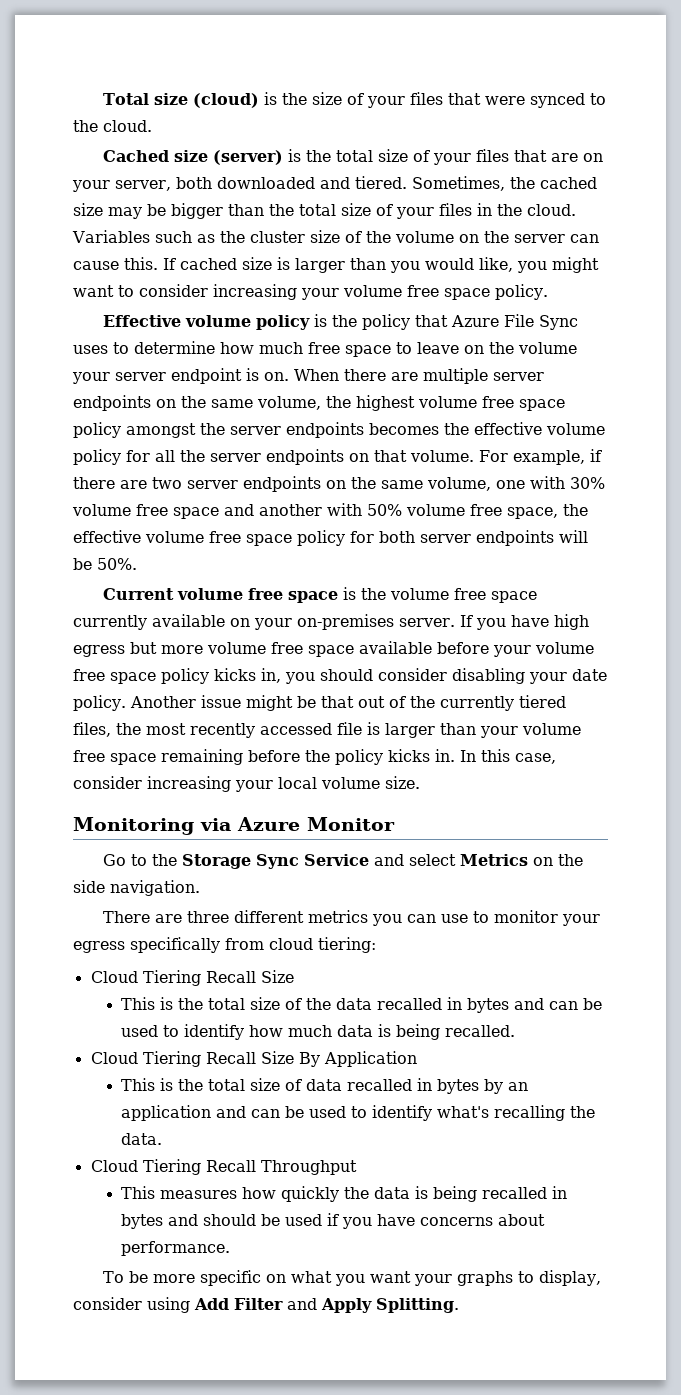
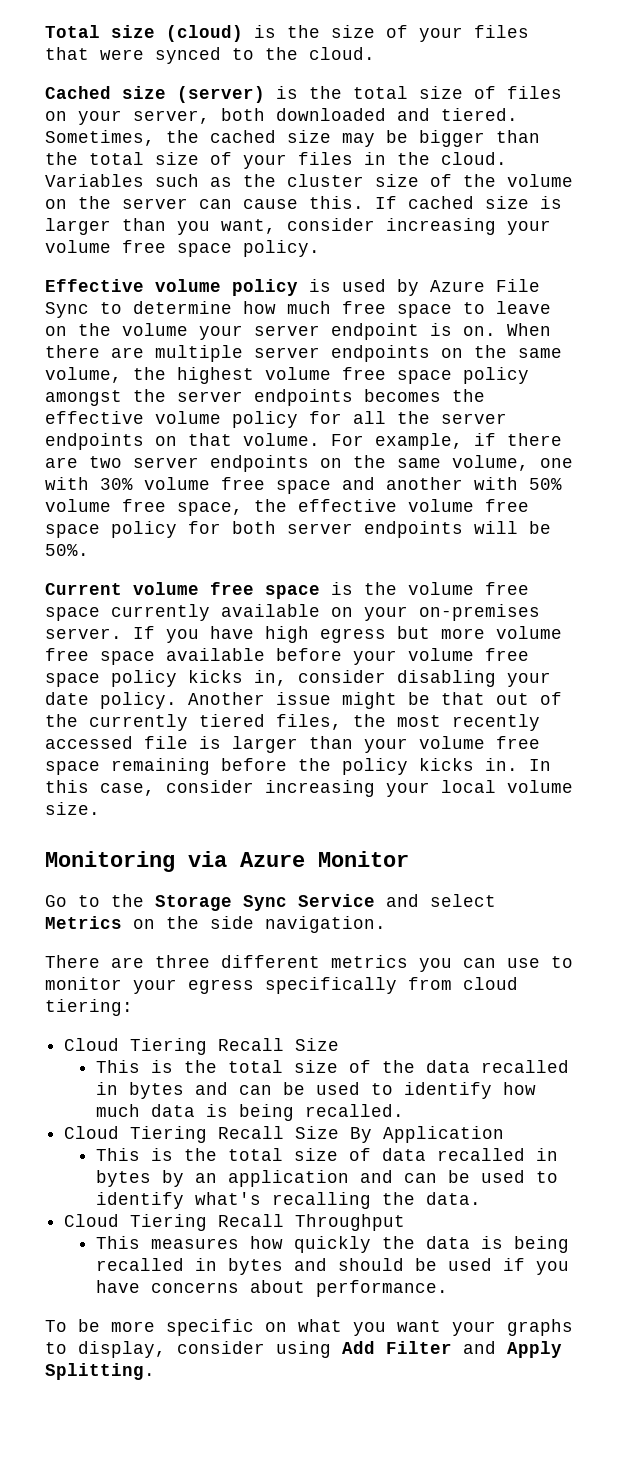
- Cached size (server) is the total size of your files that are on your server, both downloaded and tiered.
+ Cached size (server) is the total size of files on your server, both downloaded and tiered.
- If cached size is larger than you would like, you might want to consider increasing your volume free space policy.
+ If cached size is larger than you want, consider increasing your volume free space policy.
- Effective volume policy is the policy that Azure File Sync uses to determine how much free space to leave on the volume your server endpoint is on.
+ Effective volume policy is used by Azure File Sync to determine how much free space to leave on the volume your server endpoint is on.
- If you have high egress but more volume free space available before your volume free space policy kicks in, you should consider disabling your date policy.
+ If you have high egress but more volume free space available before your volume free space policy kicks in, consider disabling your date policy.

